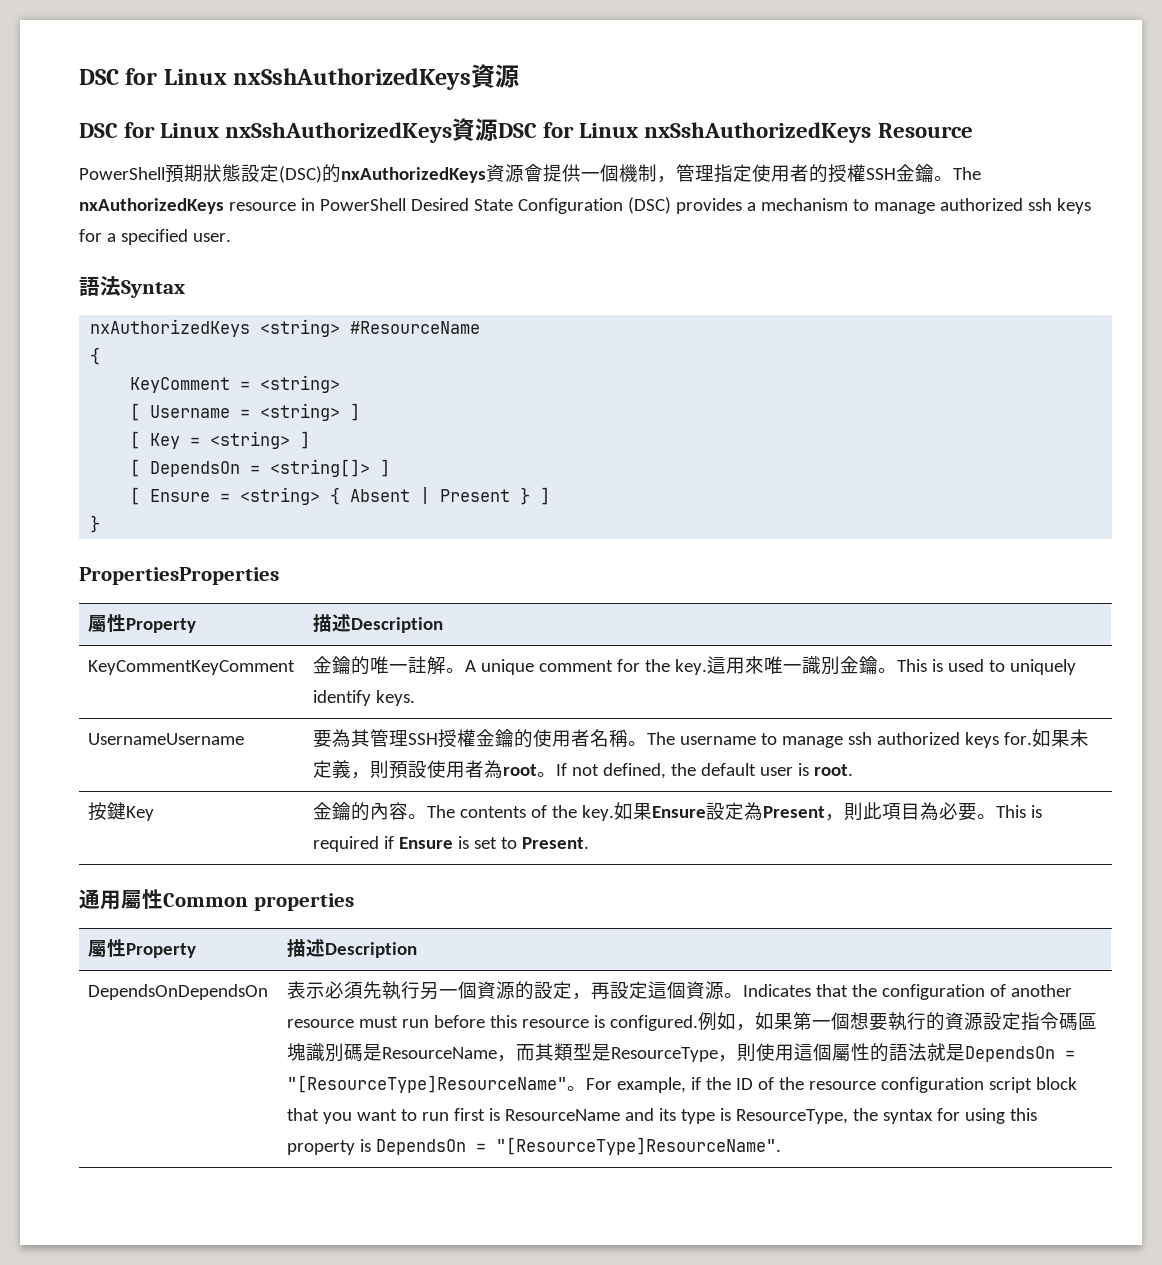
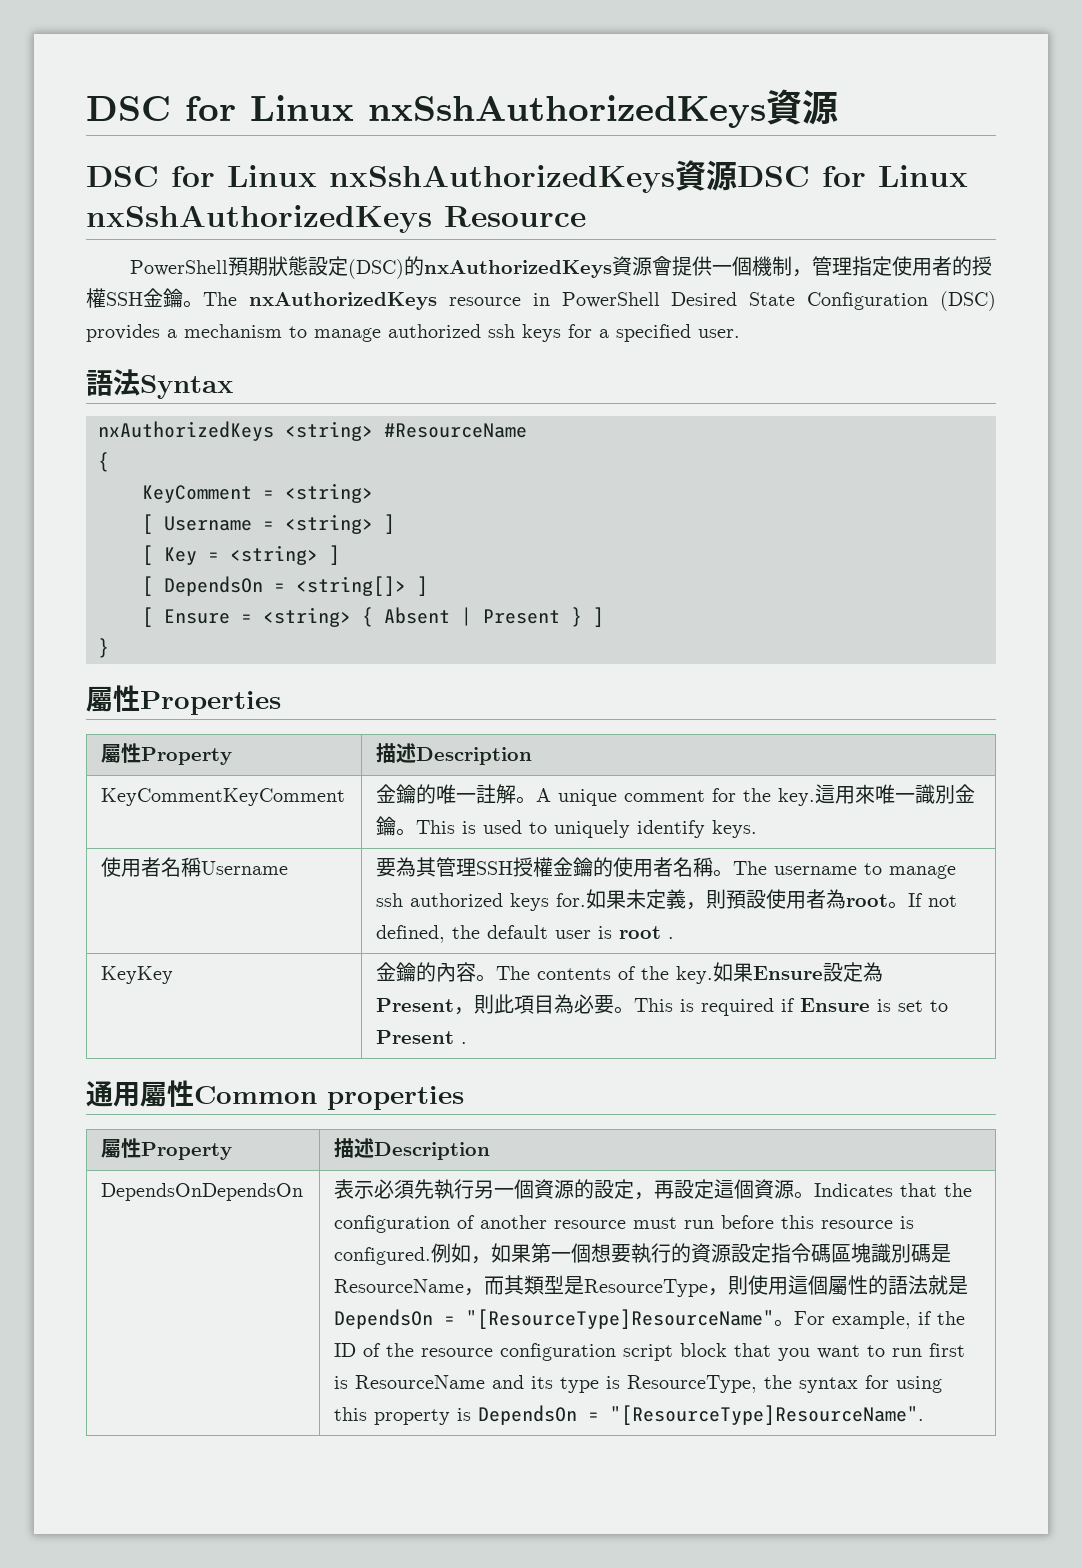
- PropertiesProperties
+ 屬性Properties
- UsernameUsername | 要為其管理SSH授權金鑰的使用者名稱。The username to manage ssh authorized keys for.如果未定義，則預設使用者為root。If not defined, the default user is root.
- 按鍵Key | 金鑰的內容。The contents of the key.如果Ensure設定為Present，則此項目為必要。This is required if Ensure is set to Present.
+ 使用者名稱Username | 要為其管理SSH授權金鑰的使用者名稱。The username to manage ssh authorized keys for.如果未定義，則預設使用者為root。If not defined, the default user is root .
+ KeyKey | 金鑰的內容。The contents of the key.如果Ensure設定為Present，則此項目為必要。This is required if Ensure is set to Present .

